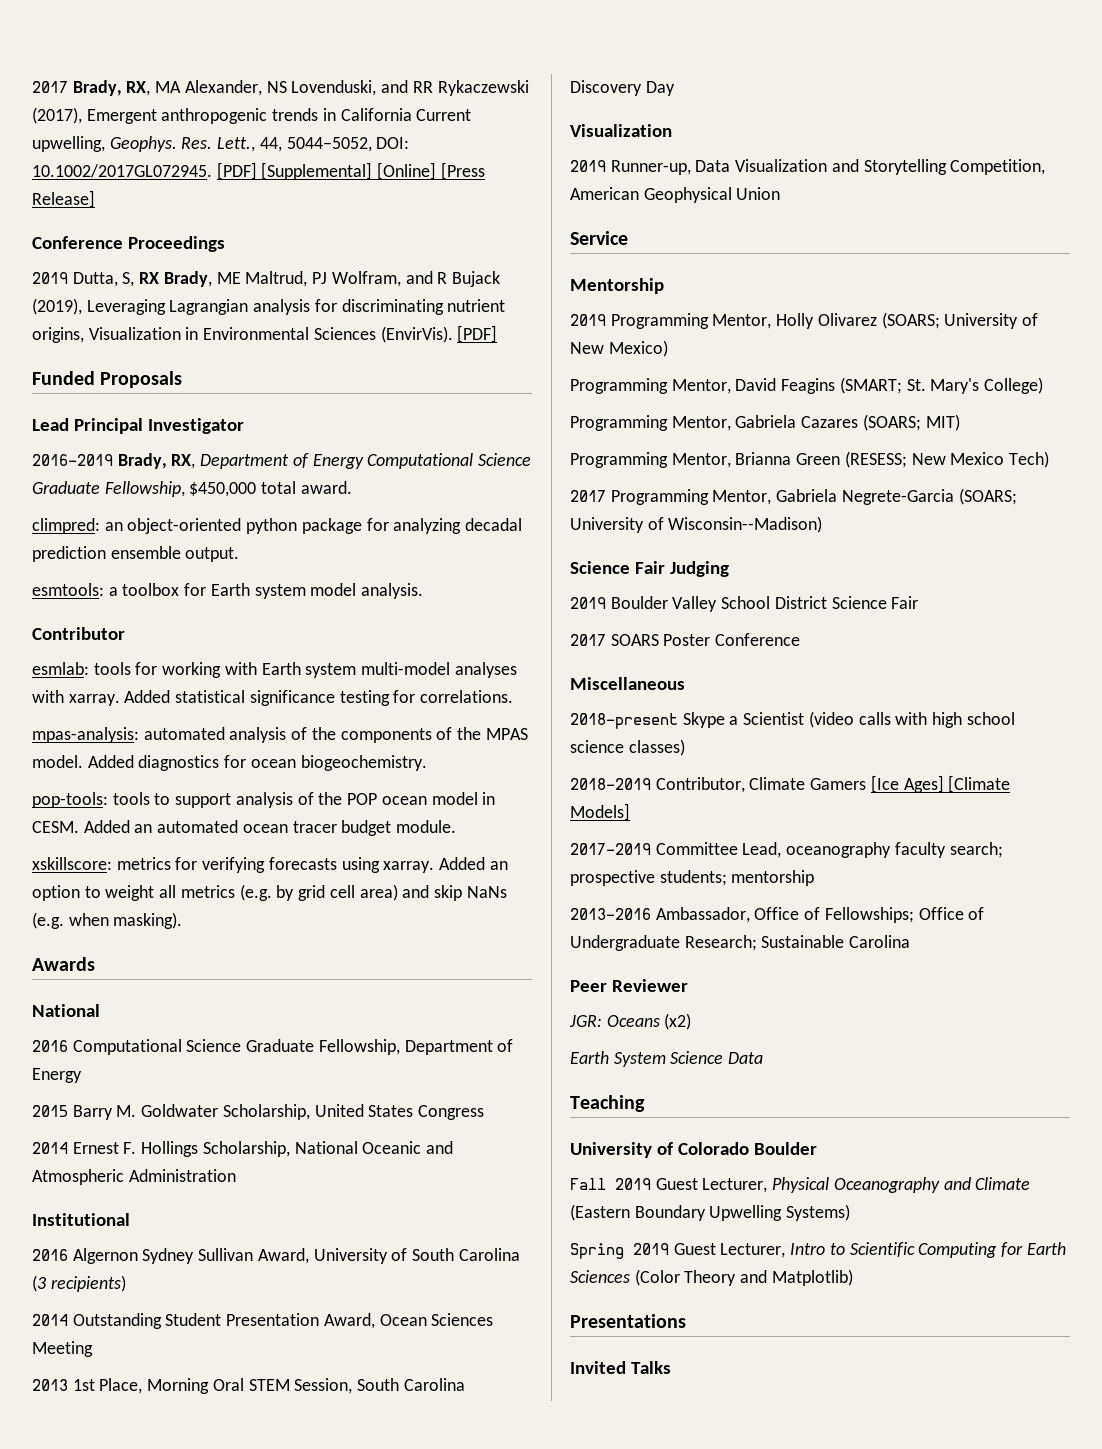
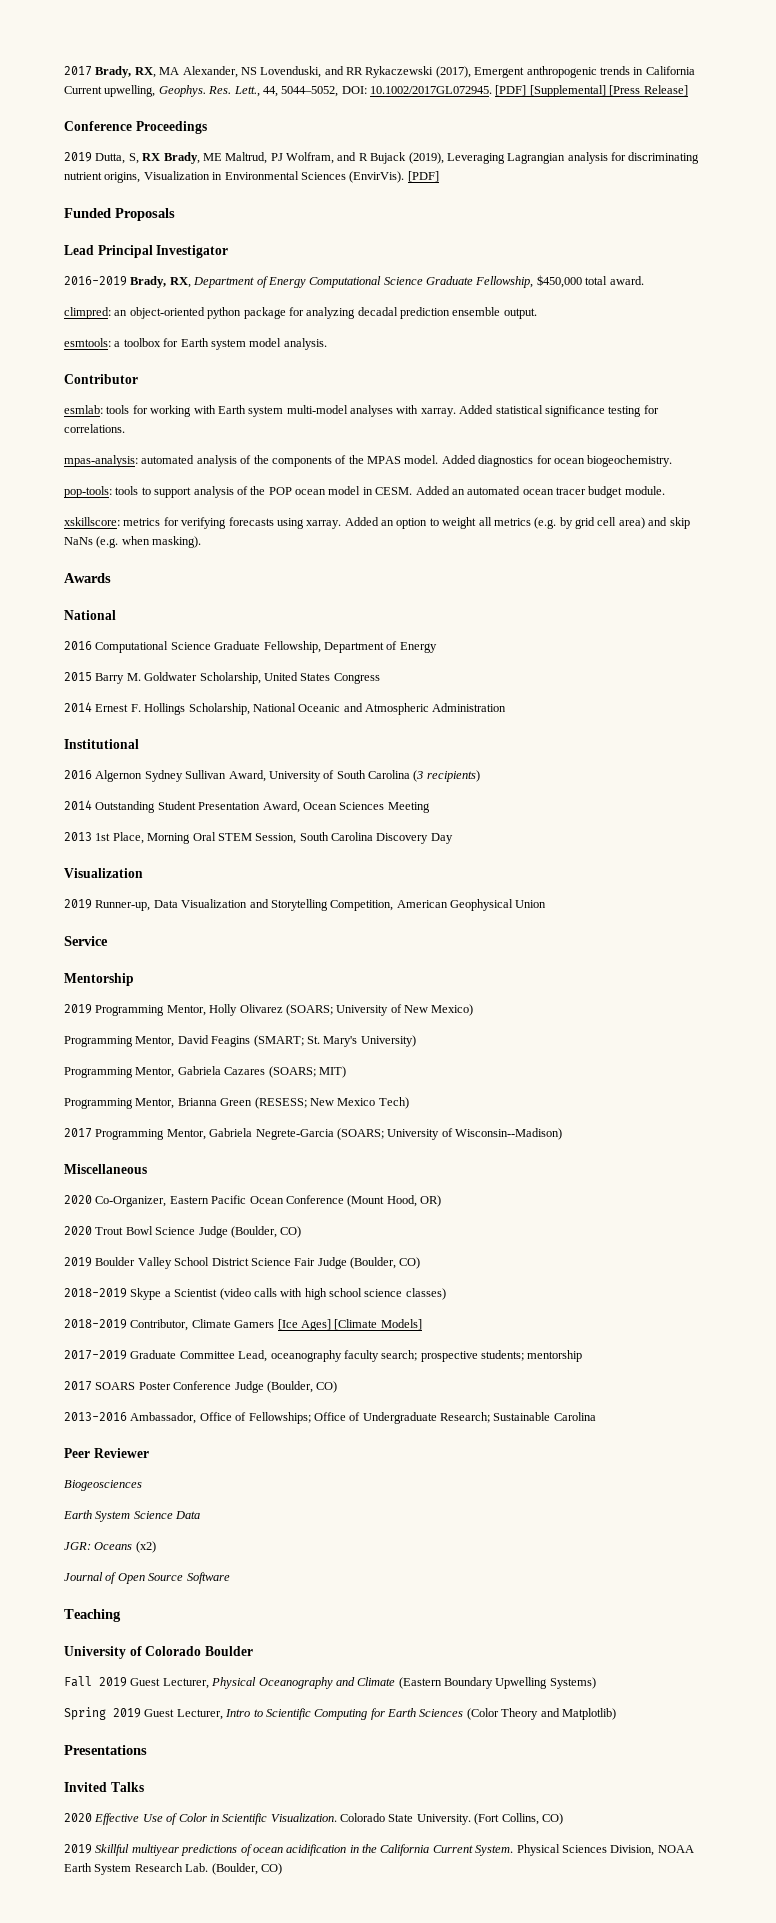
- Res. Lett., 44, 5044–5052, DOI: 10.1002/2017GL072945. [PDF] [Supplemental] [Online] [Press Release]
+ Res. Lett., 44, 5044–5052, DOI: 10.1002/2017GL072945. [PDF] [Supplemental] [Press Release]
- Programming Mentor, David Feagins (SMART; St. Mary's College)
+ Programming Mentor, David Feagins (SMART; St. Mary's University)
- Science Fair Judging
+ Miscellaneous
+ 2020 Co-Organizer, Eastern Pacific Ocean Conference (Mount Hood, OR)
+ 2020 Trout Bowl Science Judge (Boulder, CO)
- 2019 Boulder Valley School District Science Fair
- 2017 SOARS Poster Conference
- Miscellaneous
- 2018-present Skype a Scientist (video calls with high school science classes)
+ 2019 Boulder Valley School District Science Fair Judge (Boulder, CO)
+ 2018-2019 Skype a Scientist (video calls with high school science classes)
- 2017-2019 Committee Lead, oceanography faculty search; prospective students; mentorship
+ 2017-2019 Graduate Committee Lead, oceanography faculty search; prospective students; mentorship
+ 2017 SOARS Poster Conference Judge (Boulder, CO)
- JGR: Oceans (x2)
+ Biogeosciences
+ JGR: Oceans (x2)
+ Journal of Open Source Software
+ 2020 Effective Use of Color in Scientific Visualization. Colorado State University. (Fort Collins, CO)
+ 2019 Skillful multiyear predictions of ocean acidification in the California Current System. Physical Sciences Division, NOAA Earth System Research Lab. (Boulder, CO)

